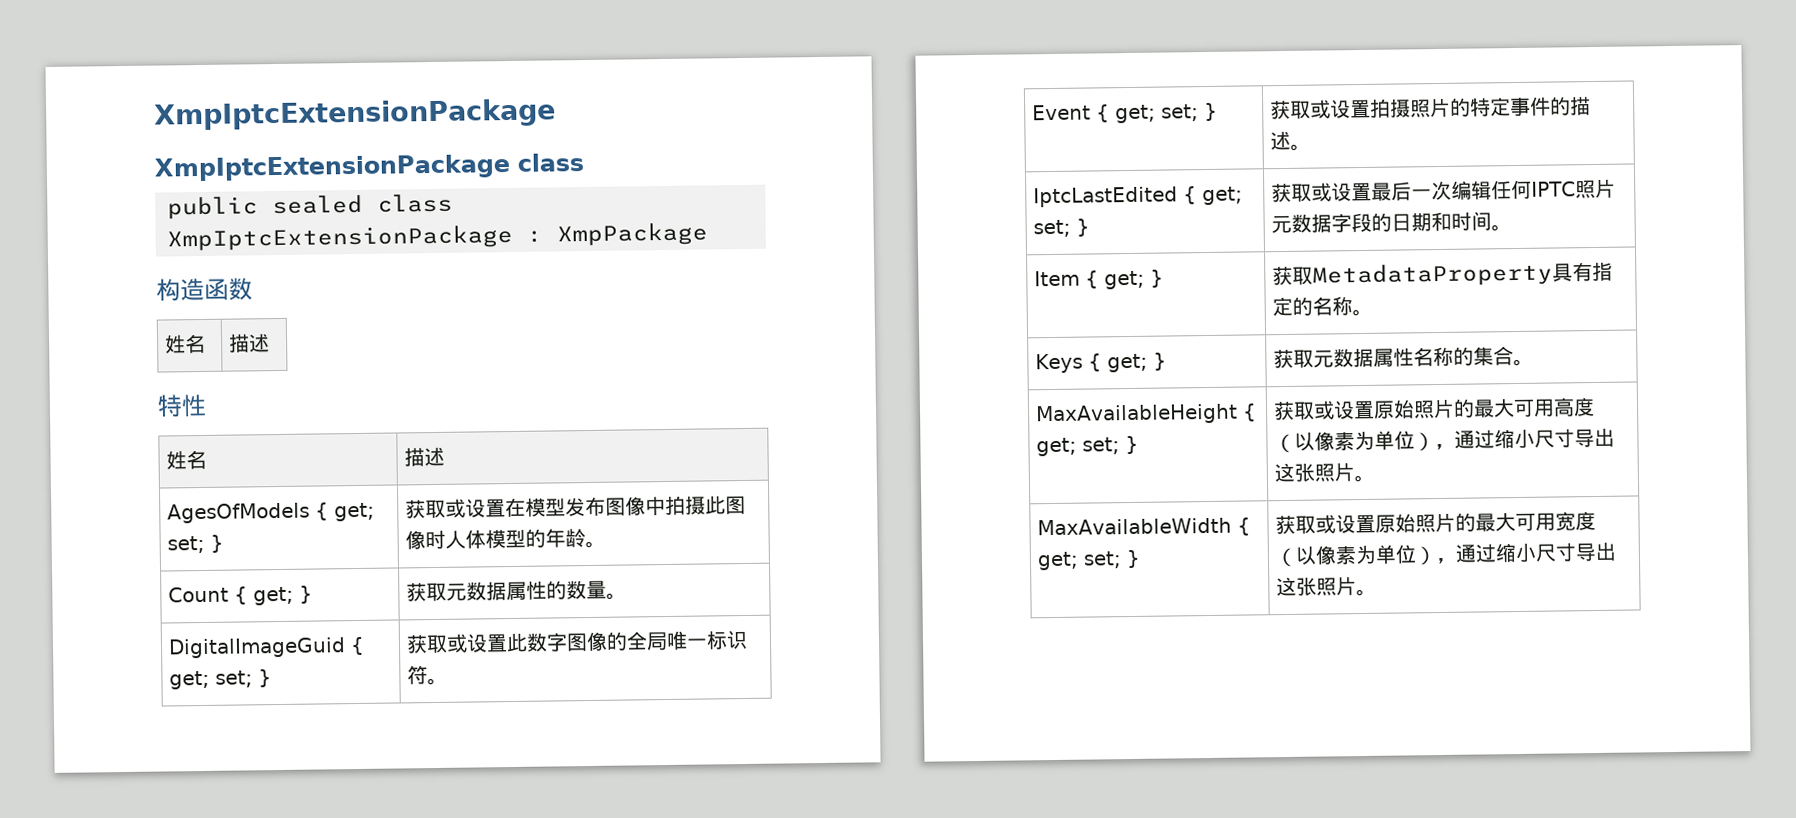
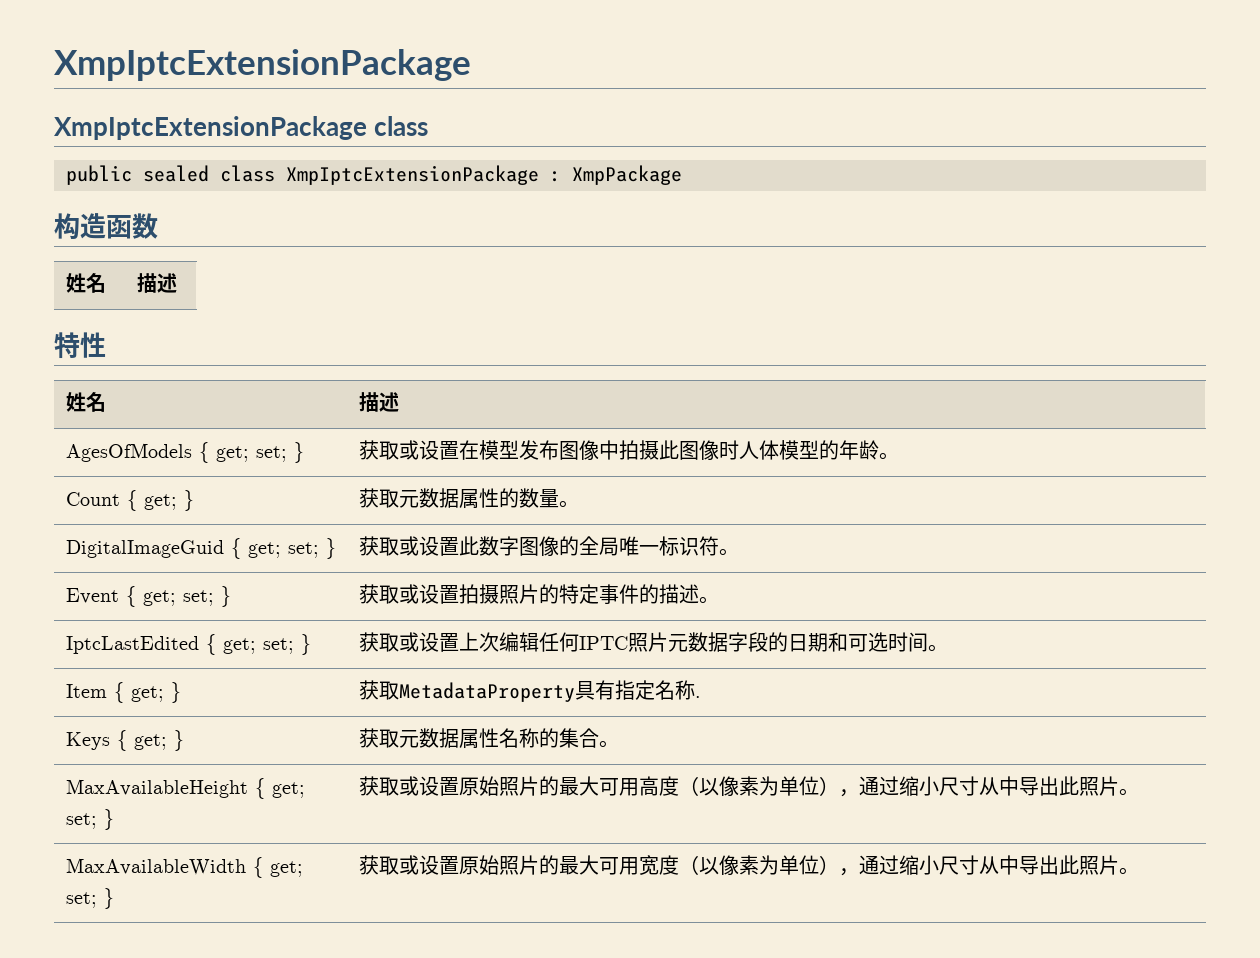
- IptcLastEdited { get; set; } | 获取或设置最后一次编辑任何IPTC照片元数据字段的日期和时间。
+ IptcLastEdited { get; set; } | 获取或设置上次编辑任何IPTC照片元数据字段的日期和可选时间。
- Item { get; } | 获取MetadataProperty具有指定的名称。
+ Item { get; } | 获取MetadataProperty具有指定名称.
- MaxAvailableHeight { get; set; } | 获取或设置原始照片的最大可用高度（以像素为单位），通过缩小尺寸导出这张照片。
+ MaxAvailableHeight { get; set; } | 获取或设置原始照片的最大可用高度（以像素为单位），通过缩小尺寸从中导出此照片。
- MaxAvailableWidth { get; set; } | 获取或设置原始照片的最大可用宽度（以像素为单位），通过缩小尺寸导出这张照片。
+ MaxAvailableWidth { get; set; } | 获取或设置原始照片的最大可用宽度（以像素为单位），通过缩小尺寸从中导出此照片。

